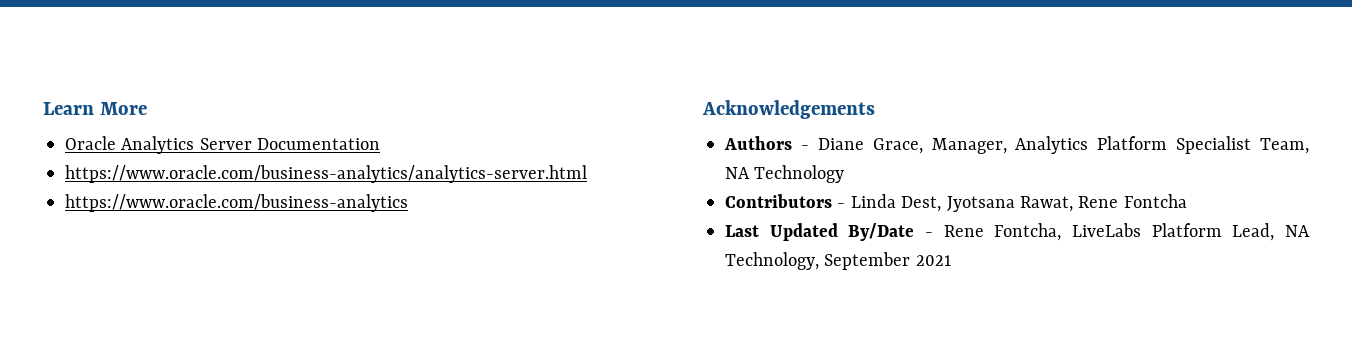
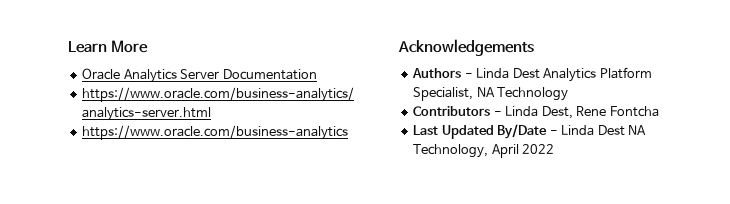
- Authors - Diane Grace, Manager, Analytics Platform Specialist Team, NA Technology
+ Authors - Linda Dest Analytics Platform Specialist, NA Technology
- Contributors - Linda Dest, Jyotsana Rawat, Rene Fontcha
+ Contributors - Linda Dest, Rene Fontcha
- Last Updated By/Date - Rene Fontcha, LiveLabs Platform Lead, NA Technology, September 2021
+ Last Updated By/Date - Linda Dest NA Technology, April 2022

